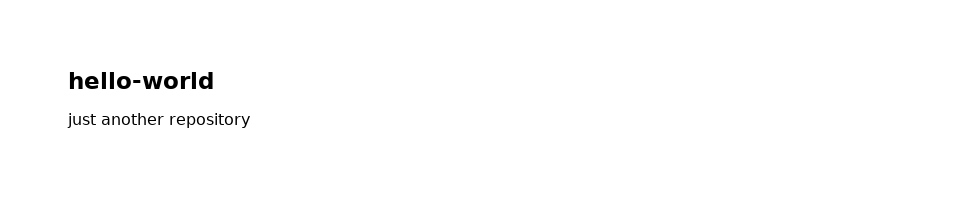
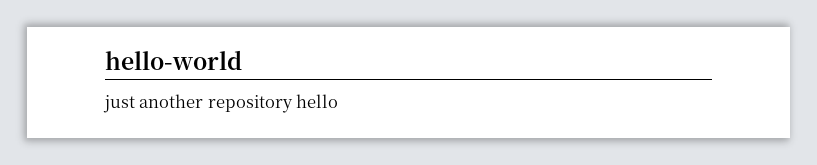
- just another repository
+ just another repository hello

